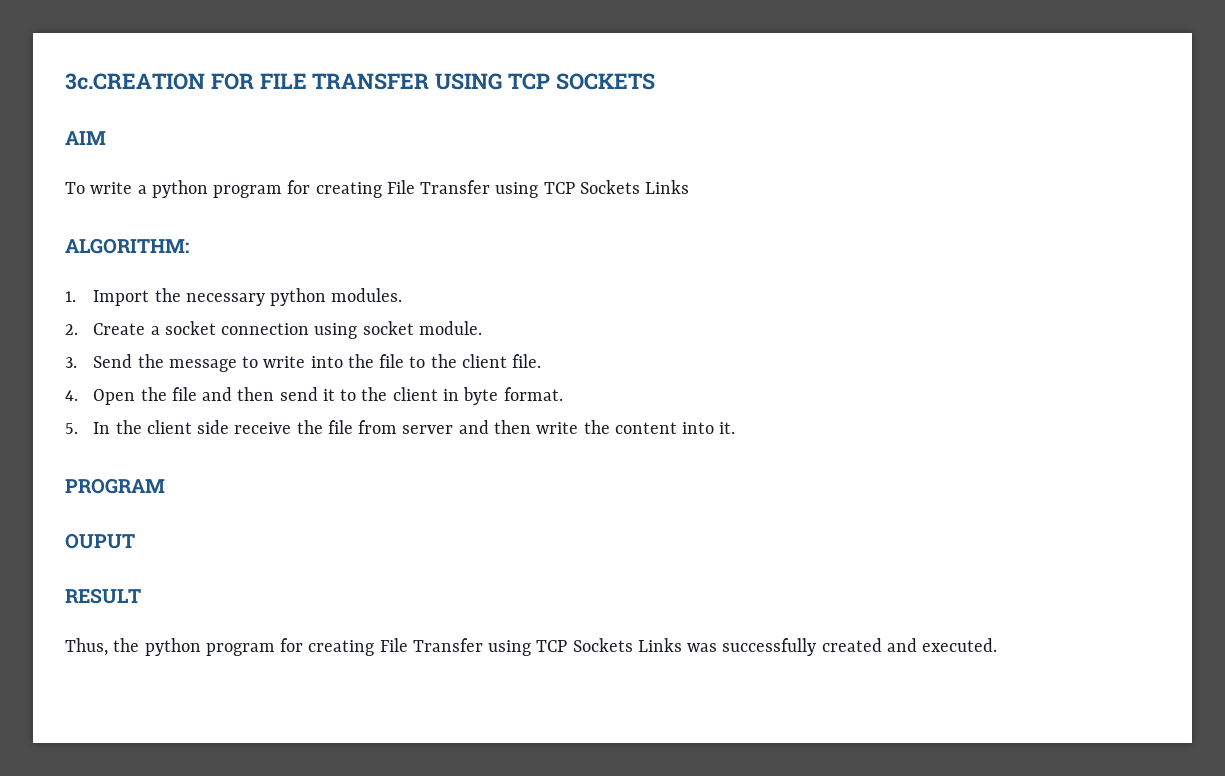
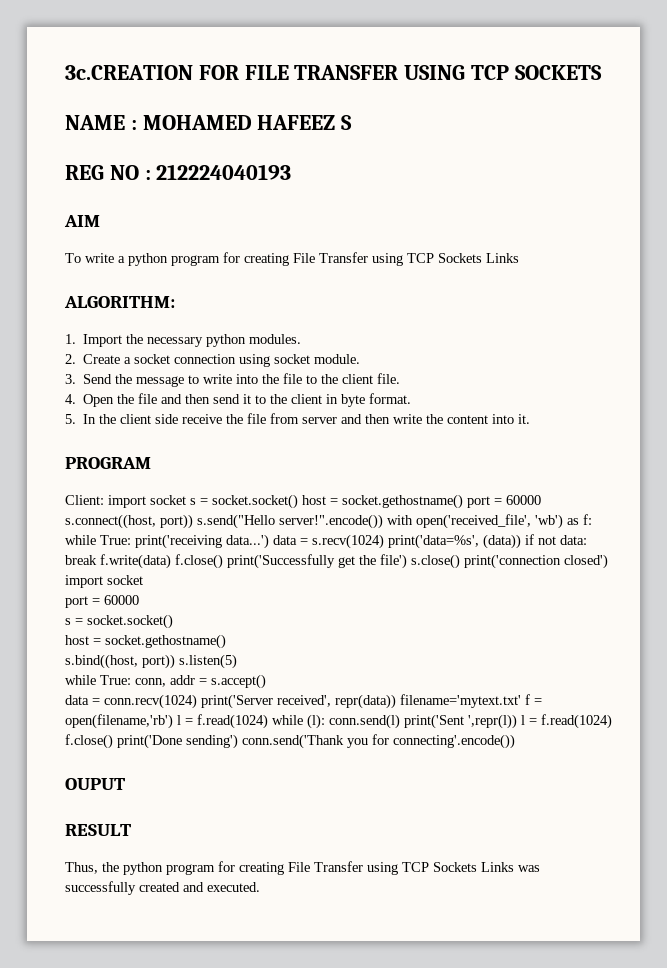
+ NAME : MOHAMED HAFEEZ S
+ REG NO : 212224040193
+ Client: import socket s = socket.socket() host = socket.gethostname() port = 60000 s.connect((host, port)) s.send("Hello server!".encode()) with open('received_file', 'wb') as f: while True: print('receiving data...') data = s.recv(1024) print('data=%s', (data)) if not data: break f.write(data) f.close() print('Successfully get the file') s.close() print('connection closed') import socket
+ port = 60000
+ s = socket.socket()
+ host = socket.gethostname()
+ s.bind((host, port)) s.listen(5)
+ while True: conn, addr = s.accept()
+ data = conn.recv(1024) print('Server received', repr(data)) filename='mytext.txt' f = open(filename,'rb') l = f.read(1024) while (l): conn.send(l) print('Sent ',repr(l)) l = f.read(1024) f.close() print('Done sending') conn.send('Thank you for connecting'.encode())

